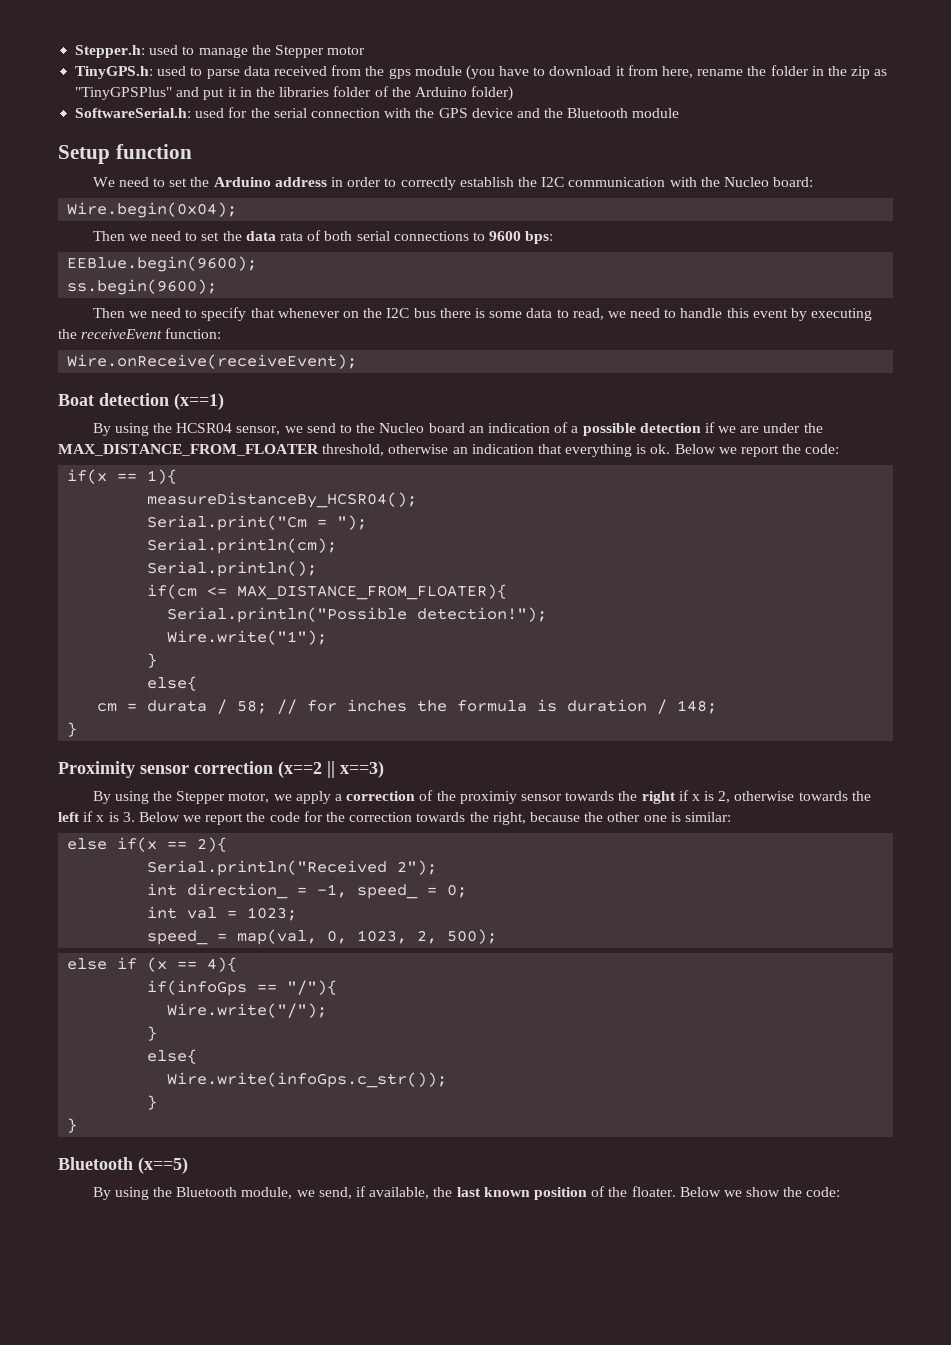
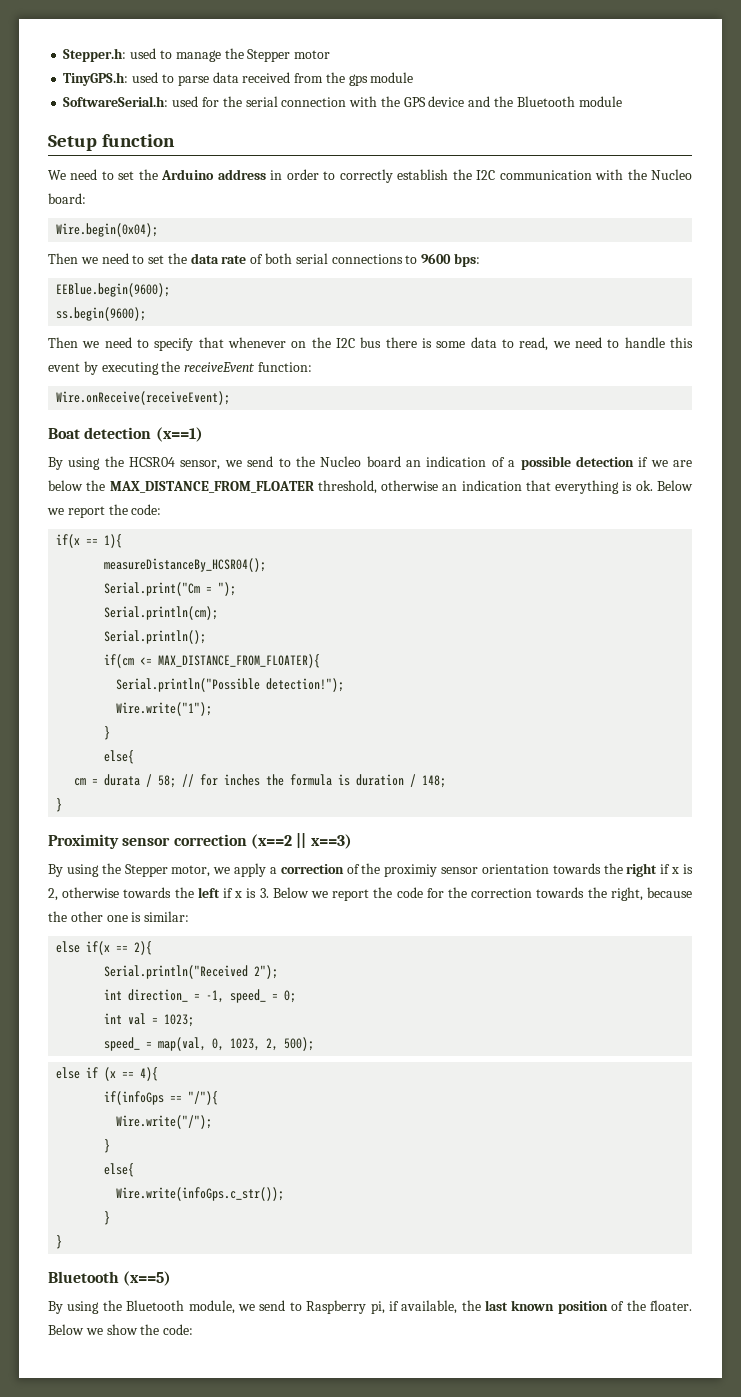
- TinyGPS.h: used to parse data received from the gps module (you have to download it from here, rename the folder in the zip as "TinyGPSPlus" and put it in the libraries folder of the Arduino folder)
+ TinyGPS.h: used to parse data received from the gps module
- Then we need to set the data rata of both serial connections to 9600 bps:
+ Then we need to set the data rate of both serial connections to 9600 bps:
- By using the HCSR04 sensor, we send to the Nucleo board an indication of a possible detection if we are under the MAX_DISTANCE_FROM_FLOATER threshold, otherwise an indication that everything is ok.
+ By using the HCSR04 sensor, we send to the Nucleo board an indication of a possible detection if we are below the MAX_DISTANCE_FROM_FLOATER threshold, otherwise an indication that everything is ok.
- By using the Stepper motor, we apply a correction of the proximiy sensor towards the right if x is 2, otherwise towards the left if x is 3. Below we report the code for the correction towards the right, because the other one is similar:
+ By using the Stepper motor, we apply a correction of the proximiy sensor orientation towards the right if x is 2, otherwise towards the left if x is 3. Below we report the code for the correction towards the right, because the other one is similar:
- By using the Bluetooth module, we send, if available, the last known position of the floater.
+ By using the Bluetooth module, we send to Raspberry pi, if available, the last known position of the floater.

